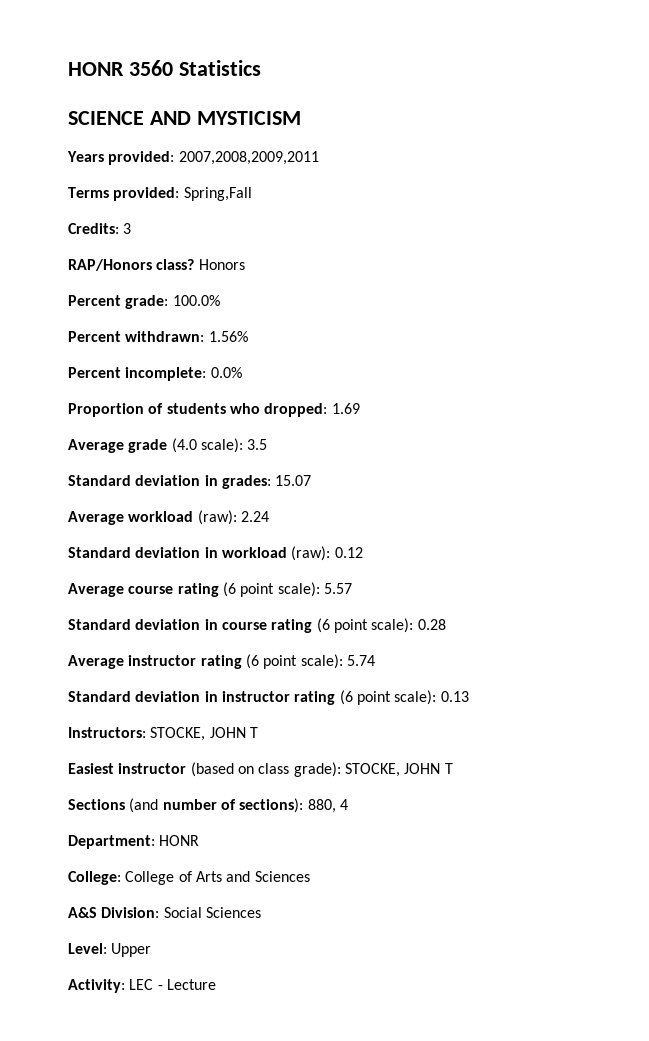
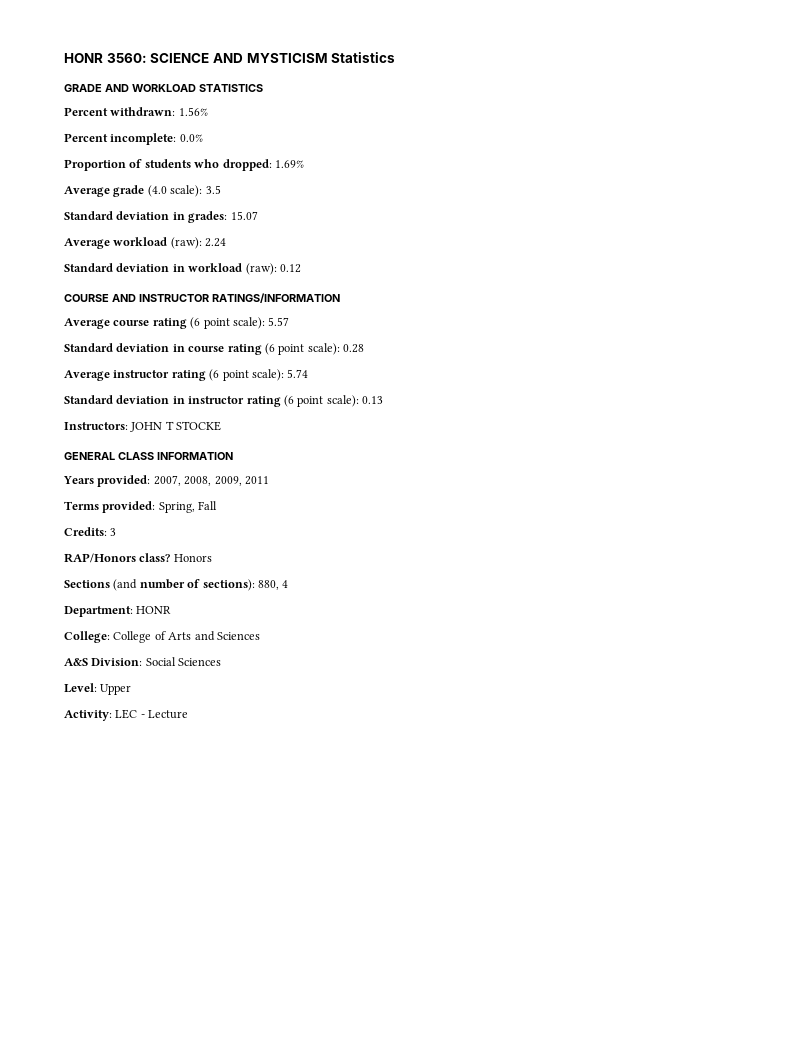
- HONR 3560 Statistics
- SCIENCE AND MYSTICISM
- Years provided: 2007,2008,2009,2011
- Terms provided: Spring,Fall
- Credits: 3
- RAP/Honors class? Honors
- Percent grade: 100.0%
+ HONR 3560: SCIENCE AND MYSTICISM Statistics
+ GRADE AND WORKLOAD STATISTICS
- Proportion of students who dropped: 1.69
+ Proportion of students who dropped: 1.69%
+ COURSE AND INSTRUCTOR RATINGS/INFORMATION
- Instructors: STOCKE, JOHN T
- Easiest instructor (based on class grade): STOCKE, JOHN T
+ Instructors: JOHN T STOCKE
+ GENERAL CLASS INFORMATION
+ Years provided: 2007, 2008, 2009, 2011
+ Terms provided: Spring, Fall
+ Credits: 3
+ RAP/Honors class? Honors

